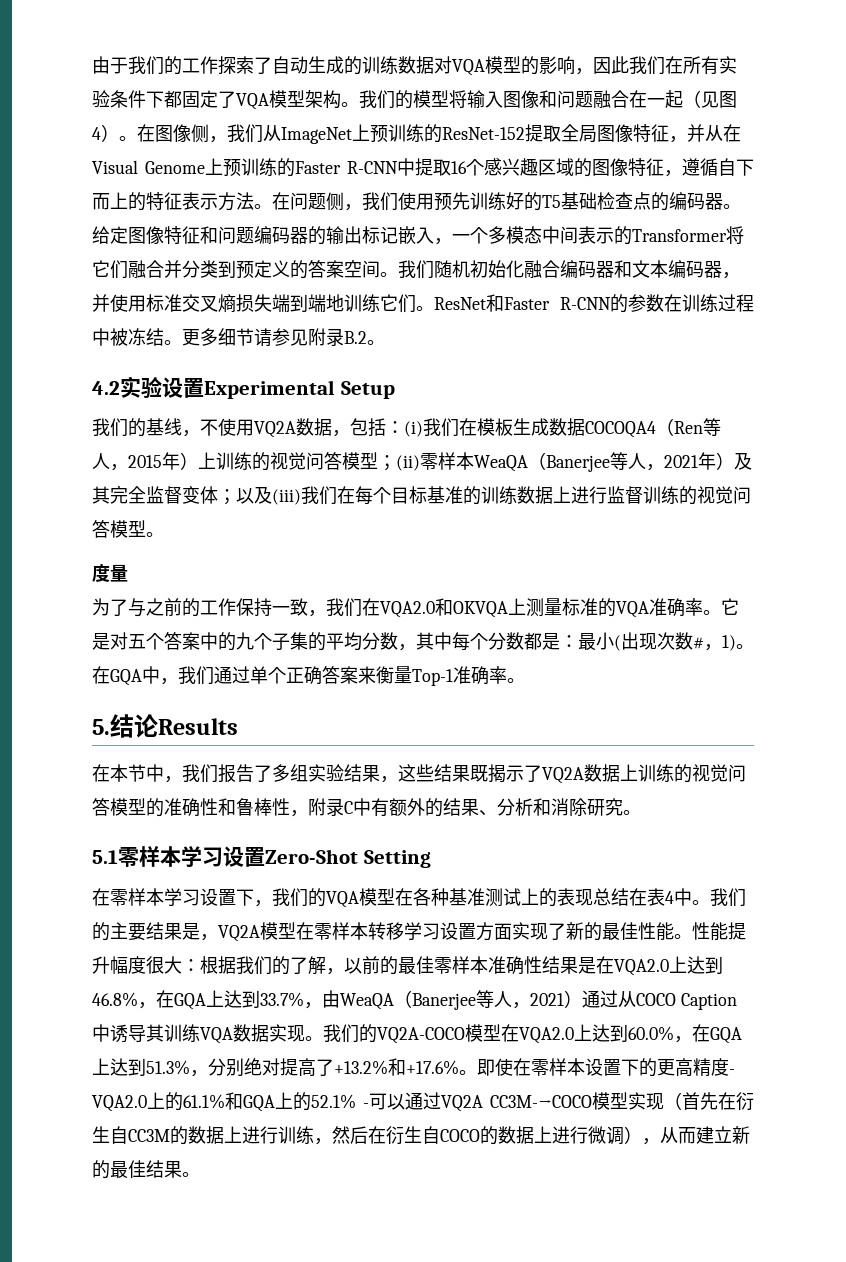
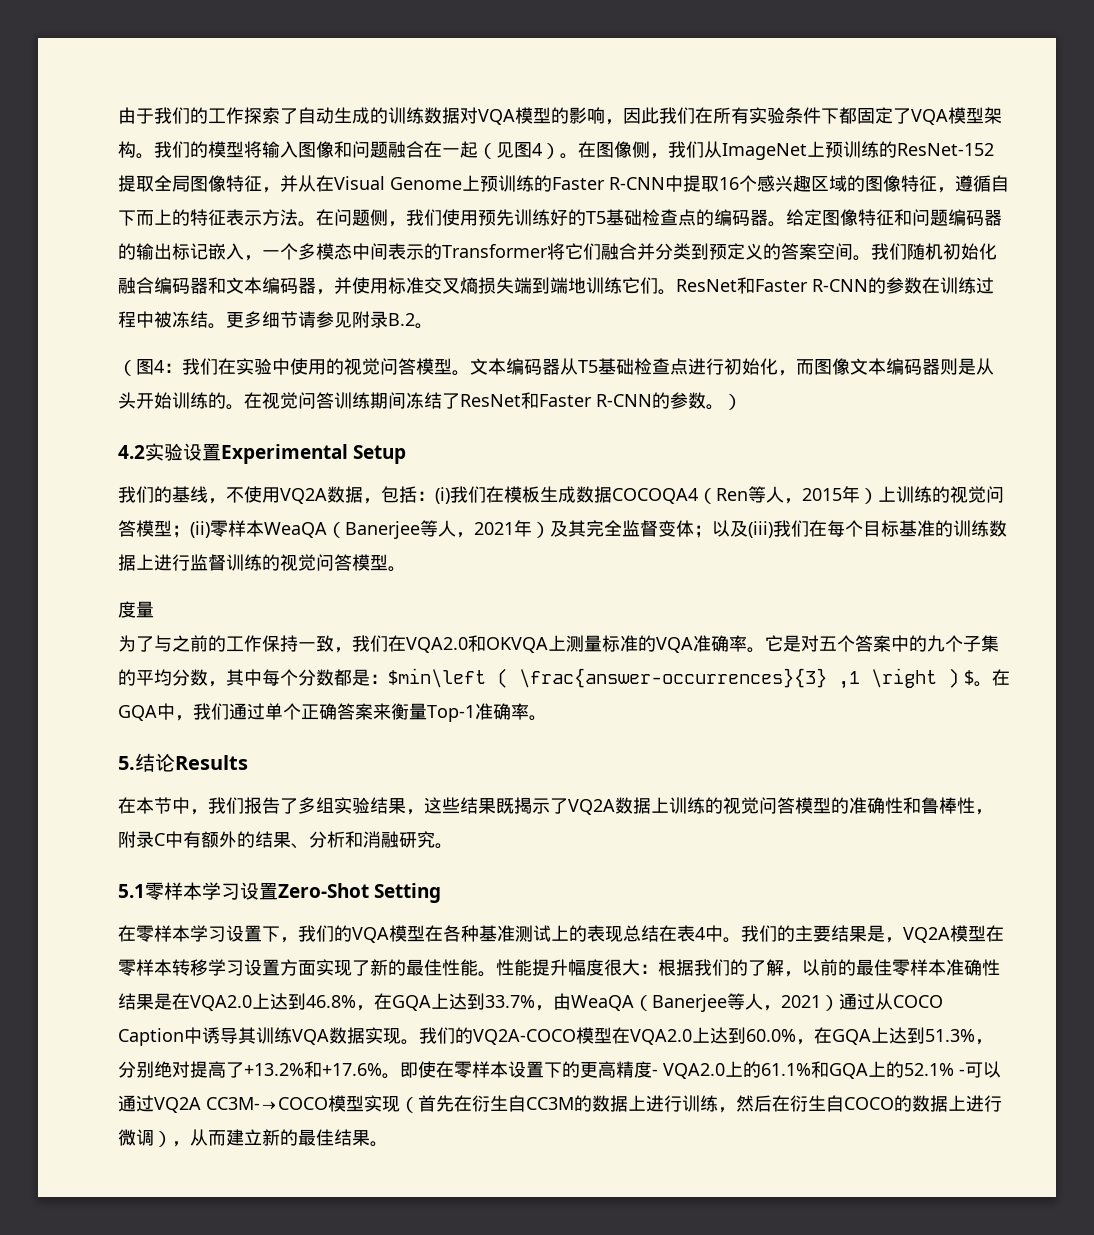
+ （图4：我们在实验中使用的视觉问答模型。文本编码器从T5基础检查点进行初始化，而图像文本编码器则是从头开始训练的。在视觉问答训练期间冻结了ResNet和Faster R-CNN的参数。）
- 它是对五个答案中的九个子集的平均分数，其中每个分数都是：最小(出现次数#，1)。
+ 它是对五个答案中的九个子集的平均分数，其中每个分数都是：$min\left ( \frac{answer-occurrences}{3} ,1 \right ) $。
- 在本节中，我们报告了多组实验结果，这些结果既揭示了VQ2A数据上训练的视觉问答模型的准确性和鲁棒性，附录C中有额外的结果、分析和消除研究。
+ 在本节中，我们报告了多组实验结果，这些结果既揭示了VQ2A数据上训练的视觉问答模型的准确性和鲁棒性，附录C中有额外的结果、分析和消融研究。

